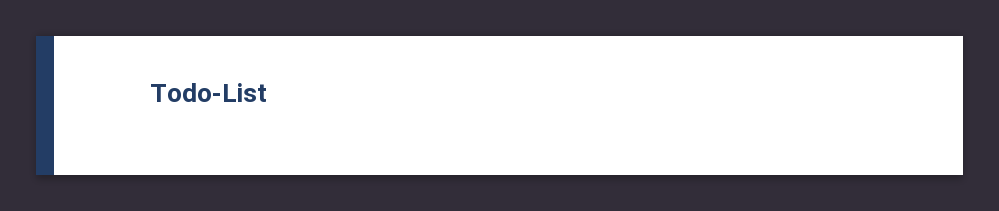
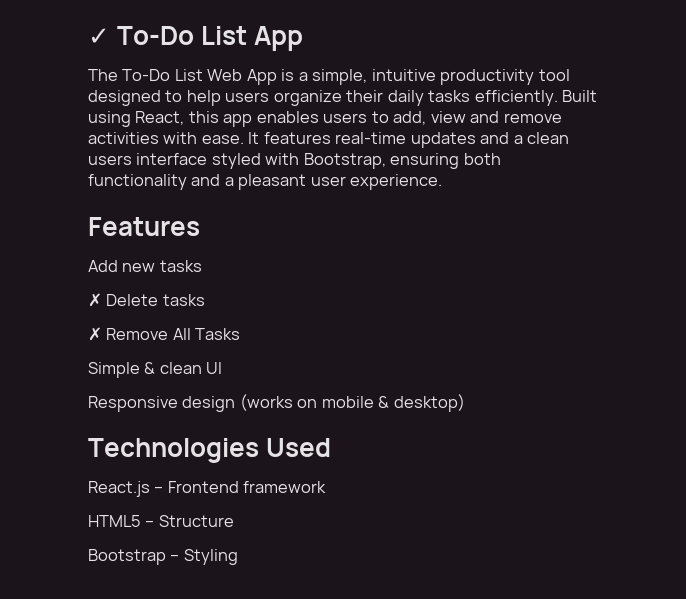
- Todo-List
+ ✓ To-Do List App
+ The To-Do List Web App is a simple, intuitive productivity tool designed to help users organize their daily tasks efficiently. Built using React, this app enables users to add, view and remove activities with ease. It features real-time updates and a clean users interface styled with Bootstrap, ensuring both functionality and a pleasant user experience.
+ Features
+ Add new tasks
+ ✗ Delete tasks
+ ✗ Remove All Tasks
+ Simple & clean UI
+ Responsive design (works on mobile & desktop)
+ Technologies Used
+ React.js – Frontend framework
+ HTML5 – Structure
+ Bootstrap – Styling

